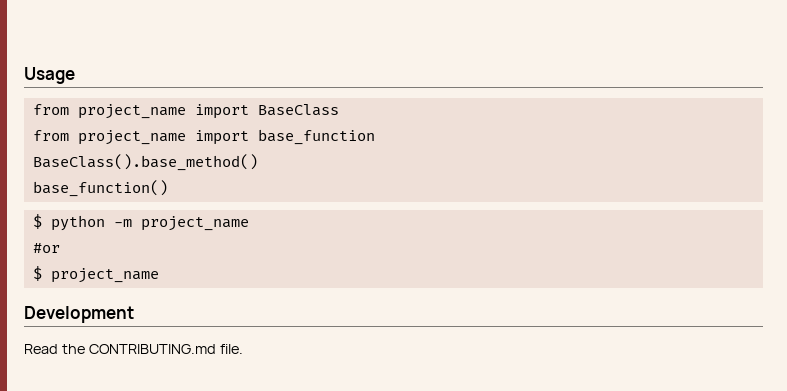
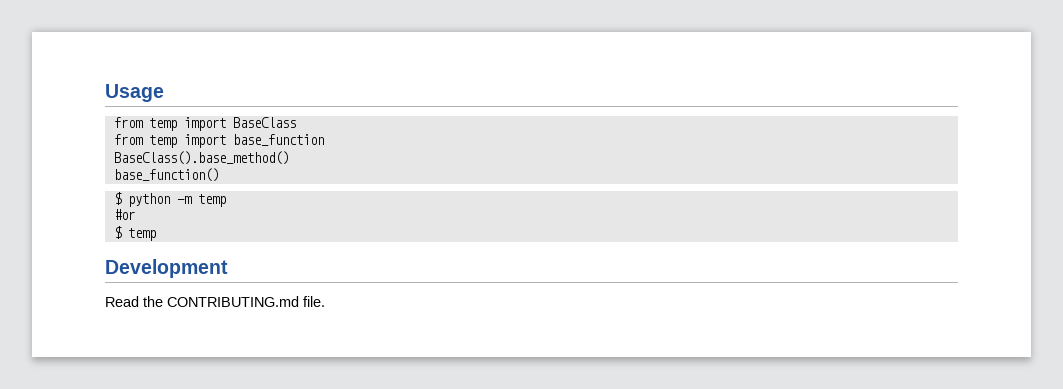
- from project_name import BaseClass
+ from temp import BaseClass
- from project_name import base_function
+ from temp import base_function
- $ python -m project_name
+ $ python -m temp
- $ project_name
+ $ temp

